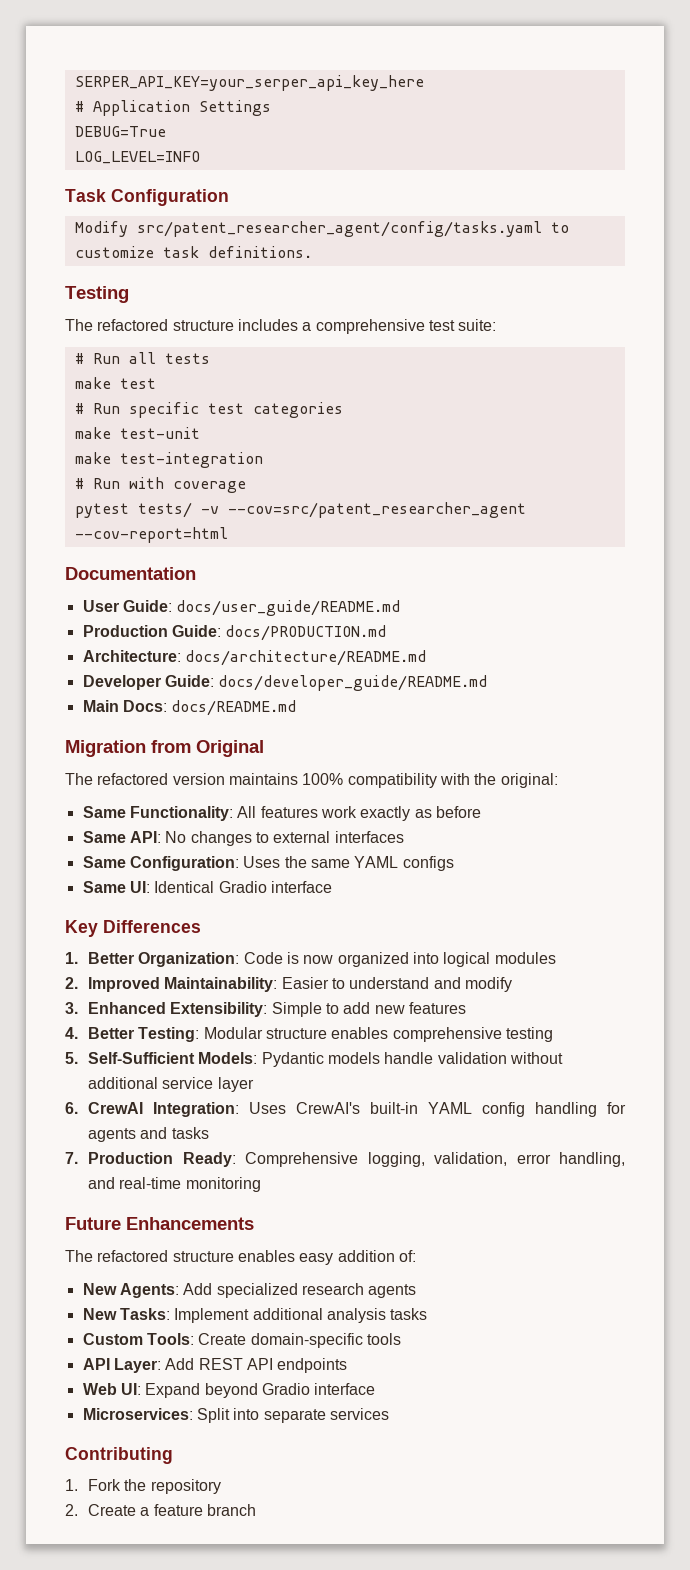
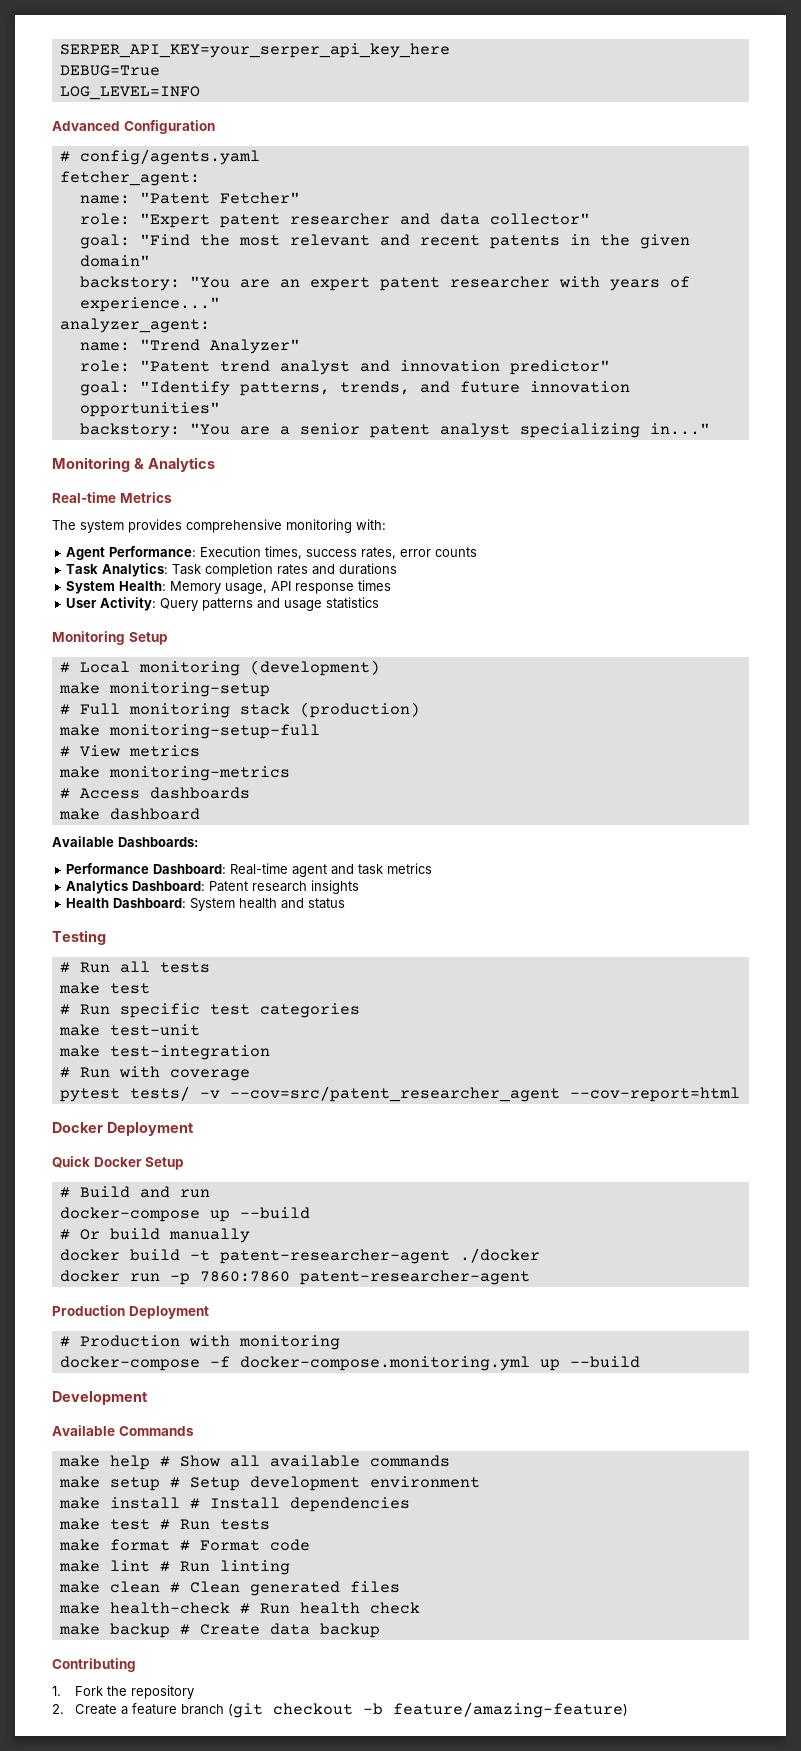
- # Application Settings
- Task Configuration
+ Advanced Configuration
- Modify src/patent_researcher_agent/config/tasks.yaml to customize task definitions.
+ # config/agents.yaml
+ fetcher_agent:
+ name: "Patent Fetcher"
+ role: "Expert patent researcher and data collector"
+ goal: "Find the most relevant and recent patents in the given domain"
+ backstory: "You are an expert patent researcher with years of experience..."
+ analyzer_agent:
+ name: "Trend Analyzer"
+ role: "Patent trend analyst and innovation predictor"
+ goal: "Identify patterns, trends, and future innovation opportunities"
+ backstory: "You are a senior patent analyst specializing in..."
+ Monitoring & Analytics
+ Real-time Metrics
+ The system provides comprehensive monitoring with:
+ Agent Performance: Execution times, success rates, error counts
+ Task Analytics: Task completion rates and durations
+ System Health: Memory usage, API response times
+ User Activity: Query patterns and usage statistics
+ Monitoring Setup
+ # Local monitoring (development)
+ make monitoring-setup
+ # Full monitoring stack (production)
+ make monitoring-setup-full
+ # View metrics
+ make monitoring-metrics
+ # Access dashboards
+ make dashboard
+ Available Dashboards:
+ Performance Dashboard: Real-time agent and task metrics
+ Analytics Dashboard: Patent research insights
+ Health Dashboard: System health and status
  Testing
- The refactored structure includes a comprehensive test suite:
- Documentation
- User Guide: docs/user_guide/README.md
- Production Guide: docs/PRODUCTION.md
- Architecture: docs/architecture/README.md
- Developer Guide: docs/developer_guide/README.md
- Main Docs: docs/README.md
- Migration from Original
- The refactored version maintains 100% compatibility with the original:
- Same Functionality: All features work exactly as before
- Same API: No changes to external interfaces
- Same Configuration: Uses the same YAML configs
- Same UI: Identical Gradio interface
- Key Differences
- 1. Better Organization: Code is now organized into logical modules
- 2. Improved Maintainability: Easier to understand and modify
- 3. Enhanced Extensibility: Simple to add new features
- 4. Better Testing: Modular structure enables comprehensive testing
- 5. Self-Sufficient Models: Pydantic models handle validation without additional service layer
- 6. CrewAI Integration: Uses CrewAI's built-in YAML config handling for agents and tasks
- 7. Production Ready: Comprehensive logging, validation, error handling, and real-time monitoring
- Future Enhancements
- The refactored structure enables easy addition of:
- New Agents: Add specialized research agents
- New Tasks: Implement additional analysis tasks
- Custom Tools: Create domain-specific tools
- API Layer: Add REST API endpoints
- Web UI: Expand beyond Gradio interface
- Microservices: Split into separate services
+ Docker Deployment
+ Quick Docker Setup
+ # Build and run
+ docker-compose up --build
+ # Or build manually
+ docker build -t patent-researcher-agent ./docker
+ docker run -p 7860:7860 patent-researcher-agent
+ Production Deployment
+ # Production with monitoring
+ docker-compose -f docker-compose.monitoring.yml up --build
+ Development
+ Available Commands
+ make help # Show all available commands
+ make setup # Setup development environment
+ make install # Install dependencies
+ make test # Run tests
+ make format # Format code
+ make lint # Run linting
+ make clean # Clean generated files
+ make health-check # Run health check
+ make backup # Create data backup
- 2. Create a feature branch
+ 2. Create a feature branch (git checkout -b feature/amazing-feature)

